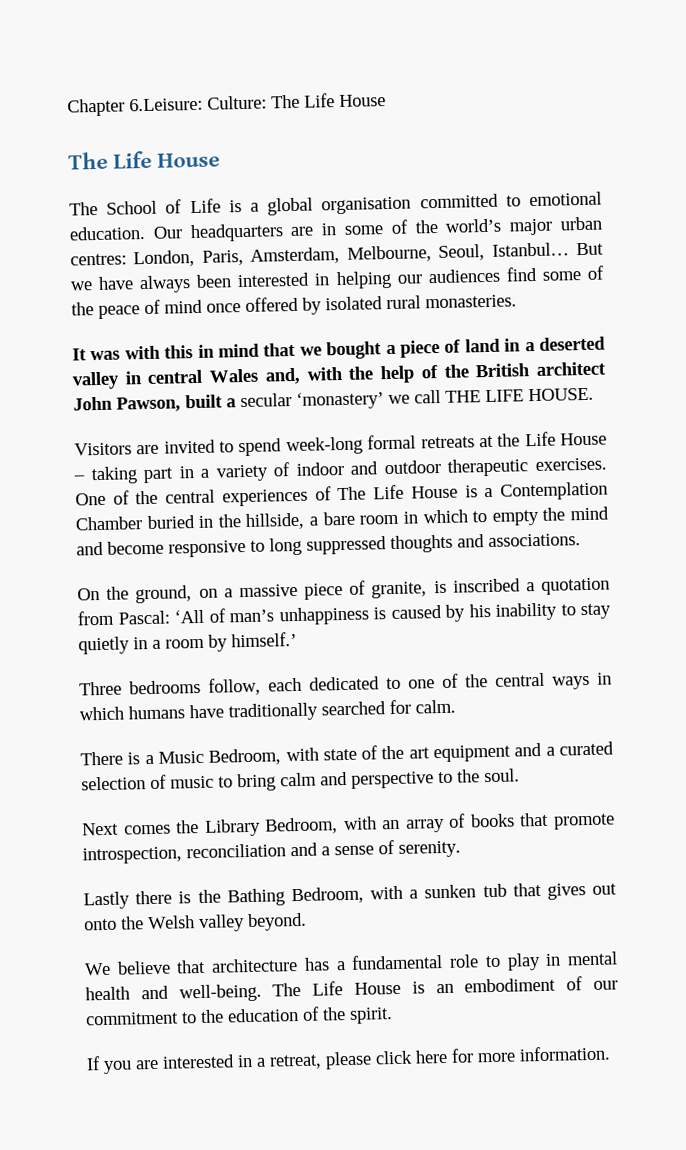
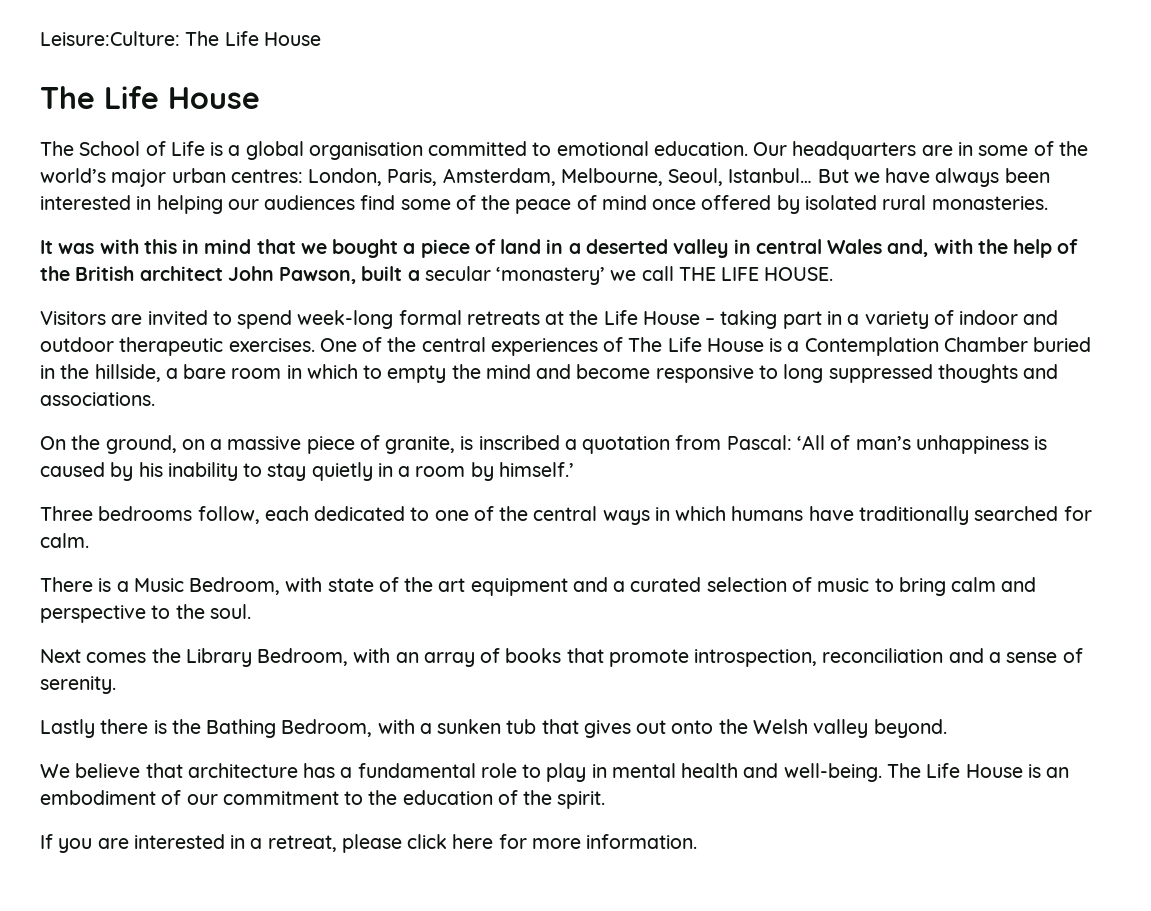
- Chapter 6.Leisure: Culture: The Life House
+ Leisure:Culture: The Life House

